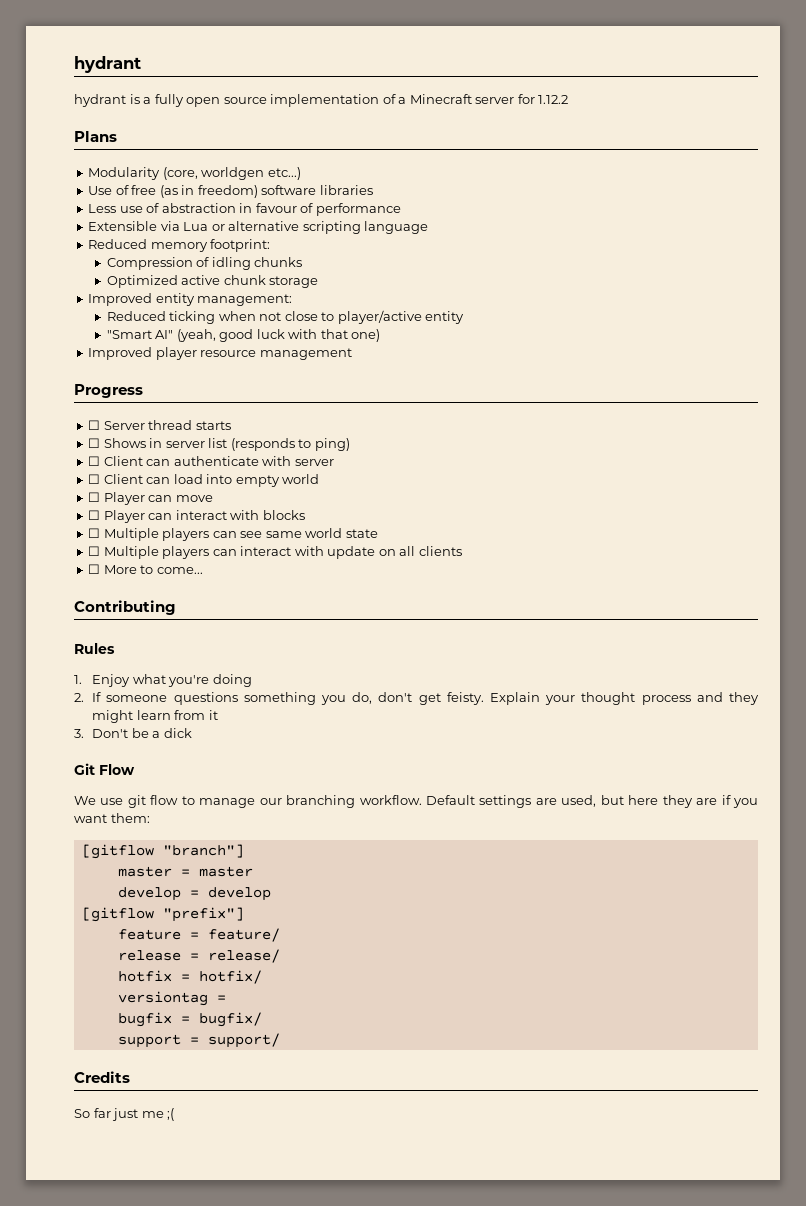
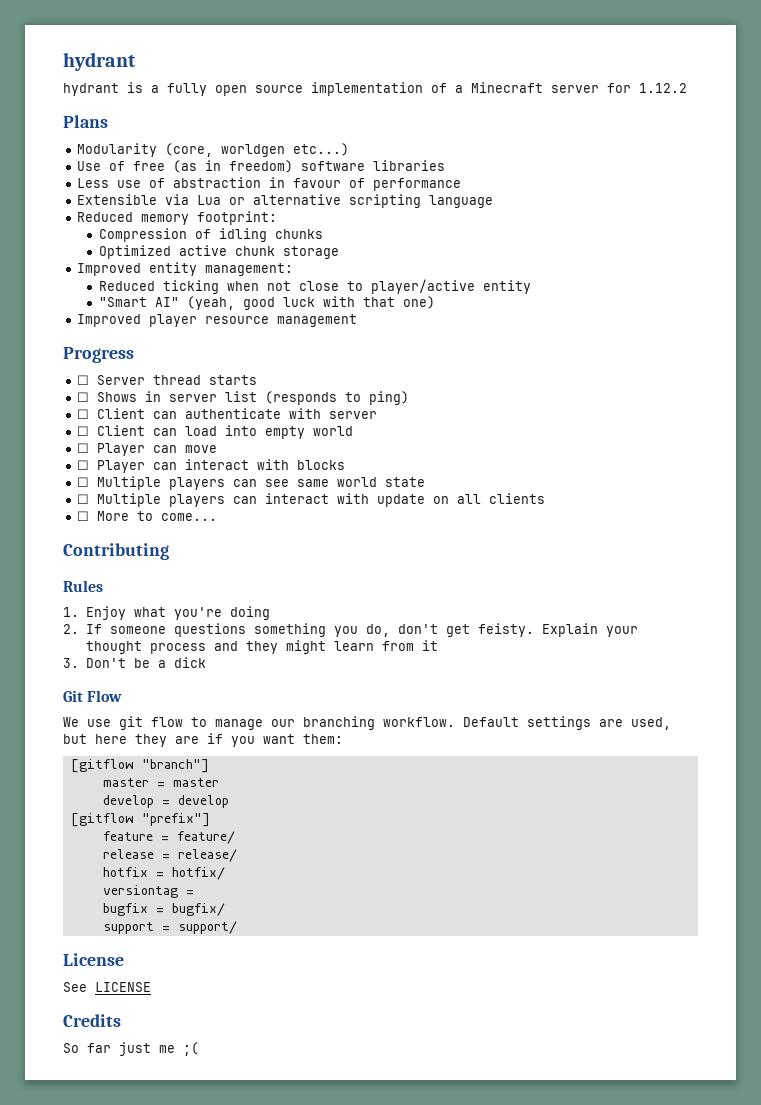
+ License
+ See LICENSE

